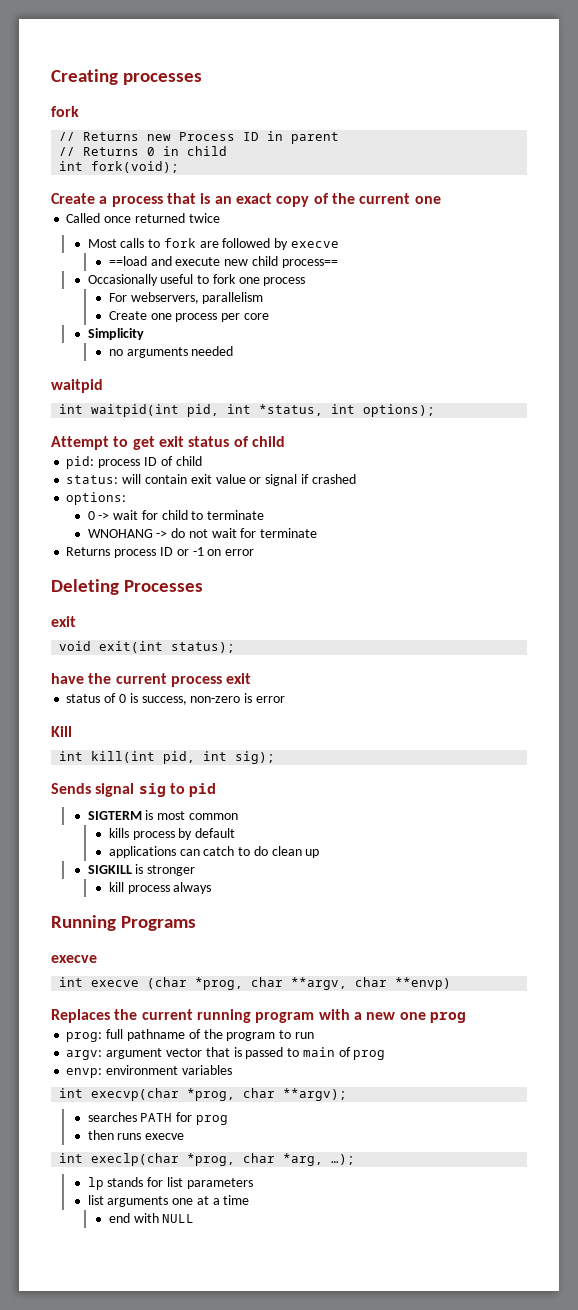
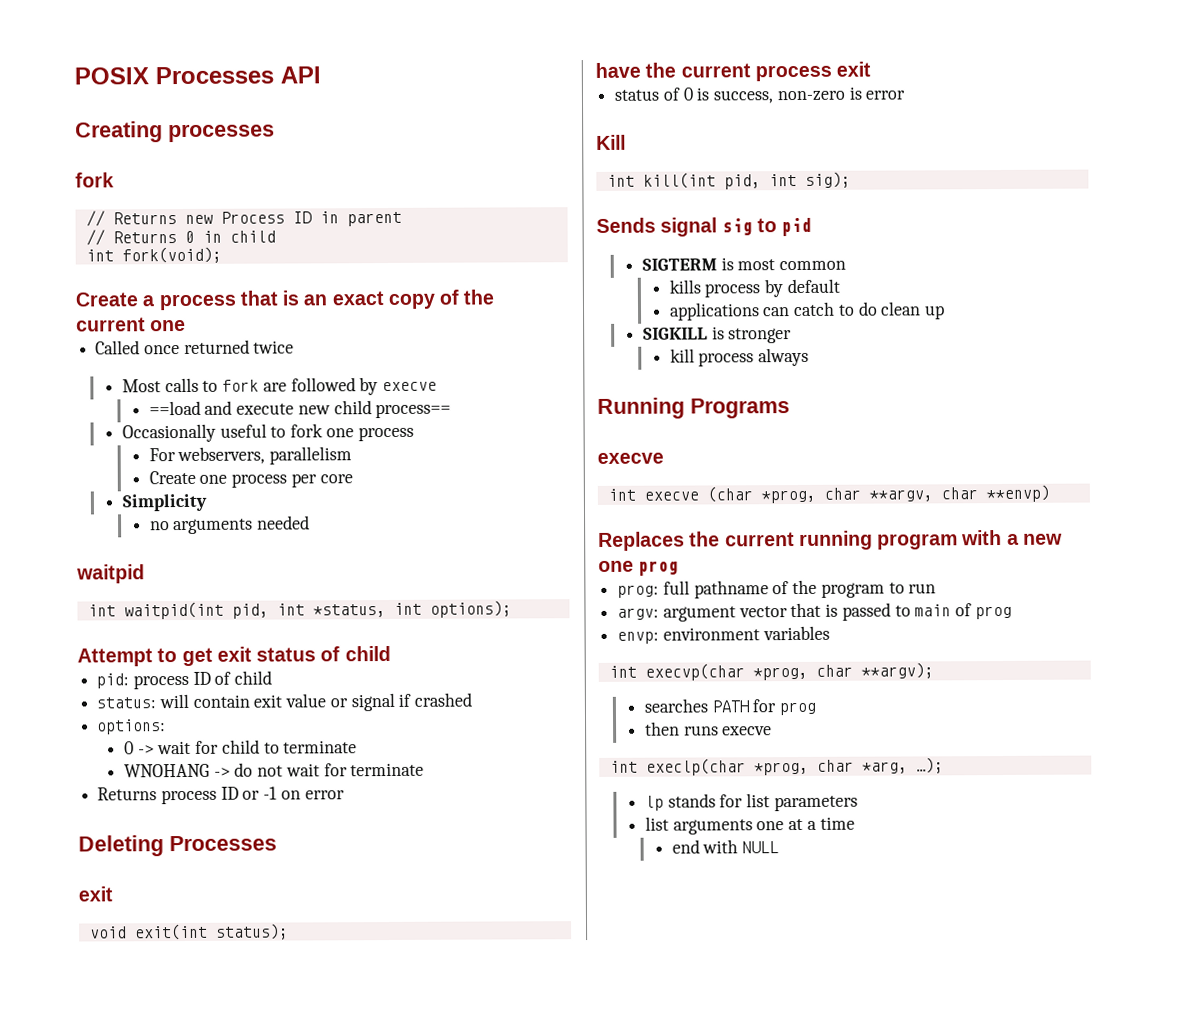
+ POSIX Processes API

